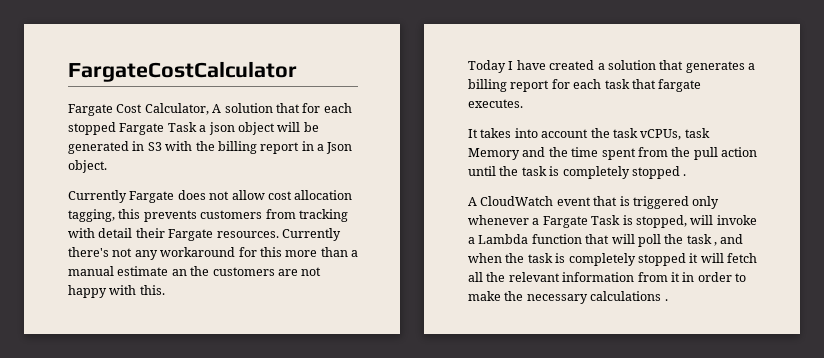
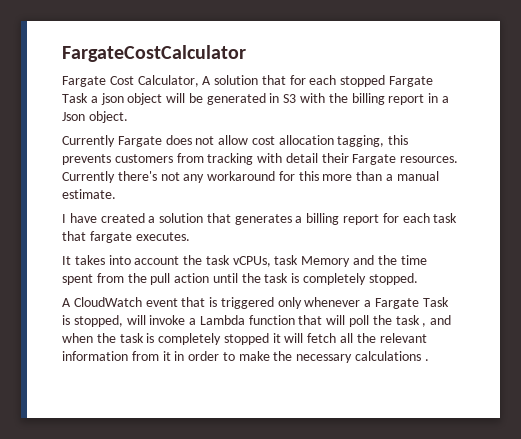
- Currently there's not any workaround for this more than a manual estimate an the customers are not happy with this.
- Today I have created a solution that generates a billing report for each task that fargate executes.
+ Currently there's not any workaround for this more than a manual estimate.
+ I have created a solution that generates a billing report for each task that fargate executes.
- It takes into account the task vCPUs, task Memory and the time spent from the pull action until the task is completely stopped .
+ It takes into account the task vCPUs, task Memory and the time spent from the pull action until the task is completely stopped.

